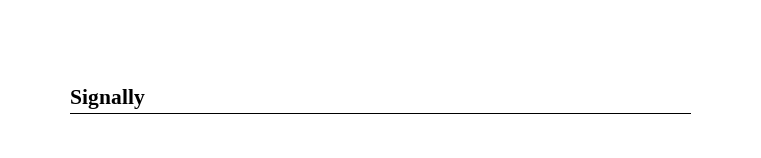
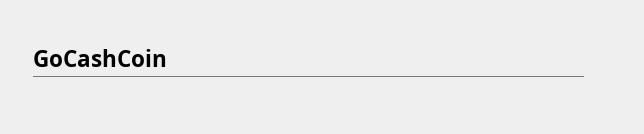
- Signally
+ GoCashCoin

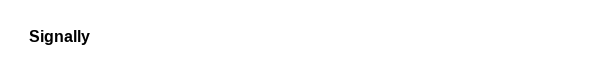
- GoCashCoin
+ Signally

